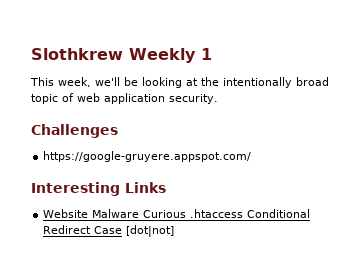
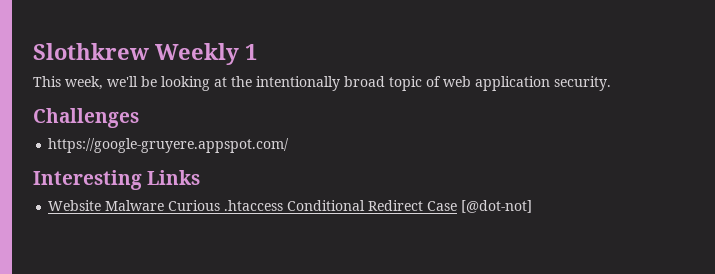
- Website Malware Curious .htaccess Conditional Redirect Case [dot|not]
+ Website Malware Curious .htaccess Conditional Redirect Case [@dot-not]

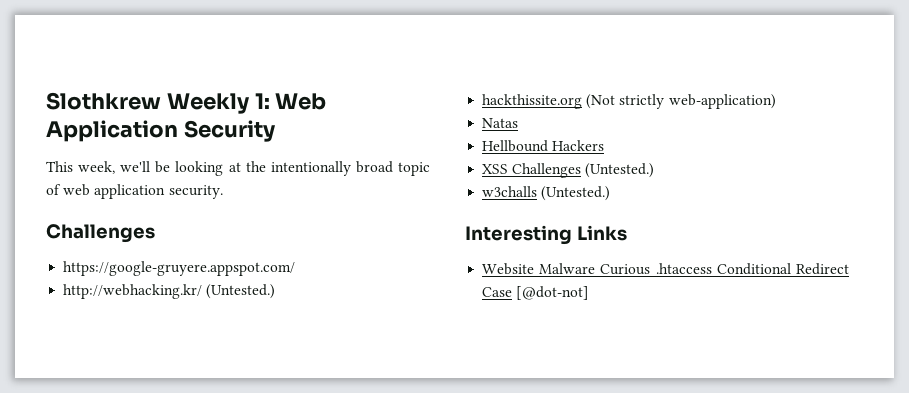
- Slothkrew Weekly 1
+ Slothkrew Weekly 1: Web Application Security
+ http://webhacking.kr/ (Untested.)
+ hackthissite.org (Not strictly web-application)
+ Natas
+ Hellbound Hackers
+ XSS Challenges (Untested.)
+ w3challs (Untested.)

